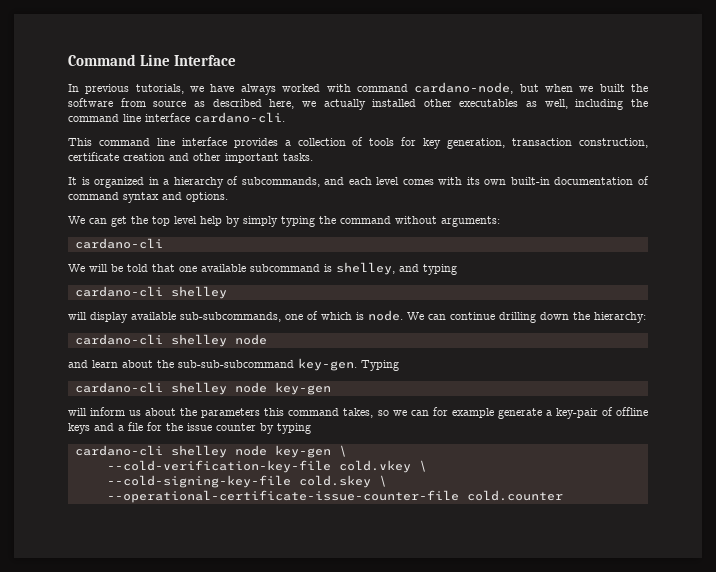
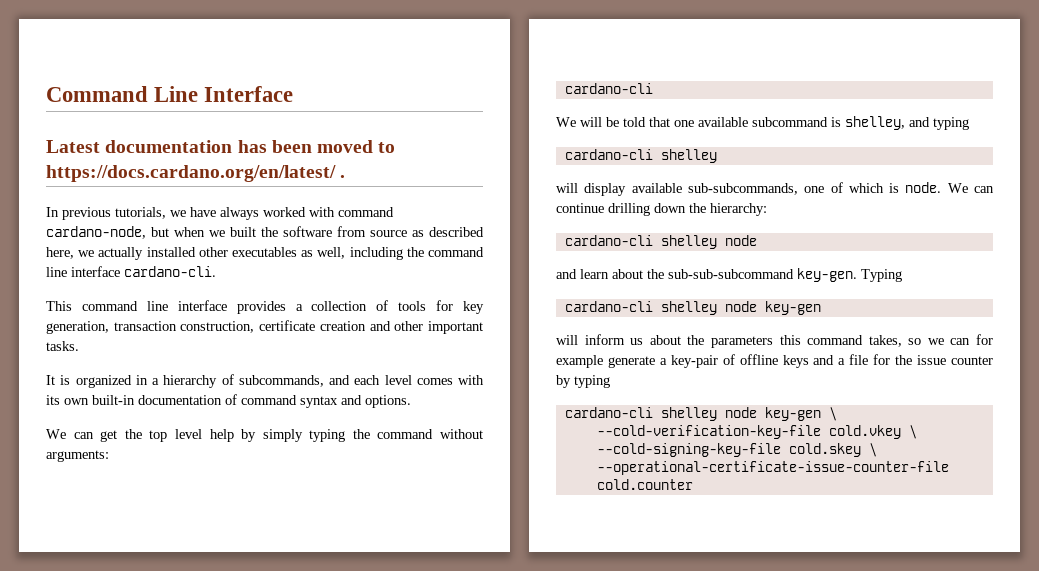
+ Latest documentation has been moved to https://docs.cardano.org/en/latest/ .

